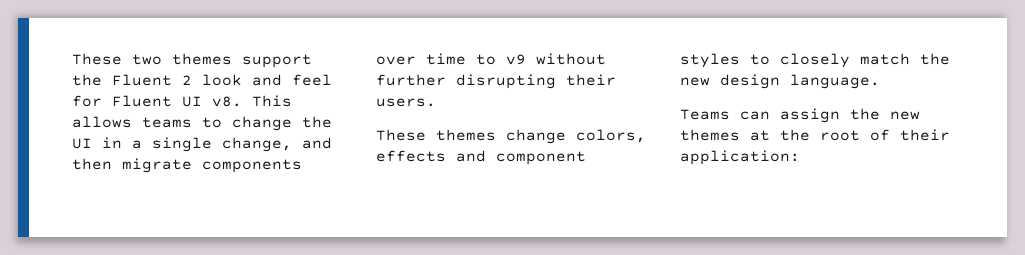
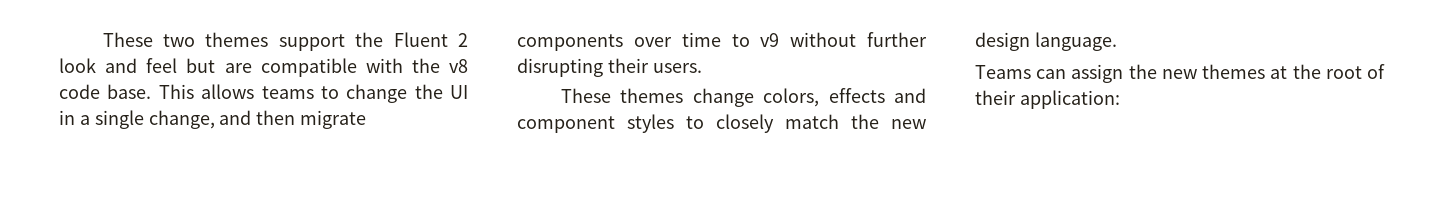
- These two themes support the Fluent 2 look and feel for Fluent UI v8.
+ These two themes support the Fluent 2 look and feel but are compatible with the v8 code base.

